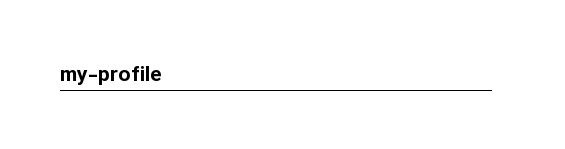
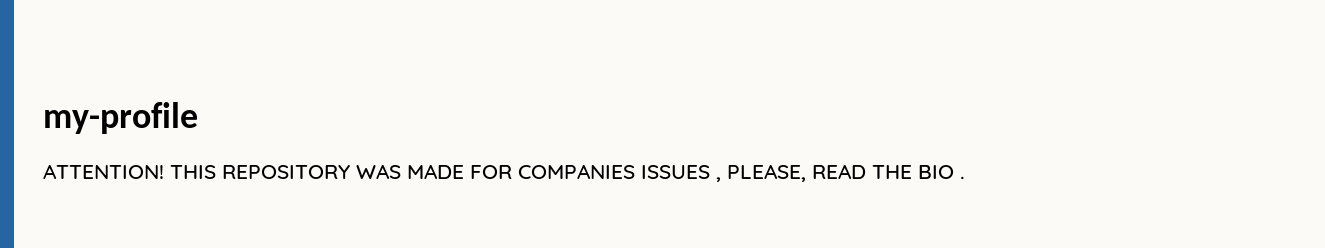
+ ATTENTION! THIS REPOSITORY WAS MADE FOR COMPANIES ISSUES , PLEASE, READ THE BIO .

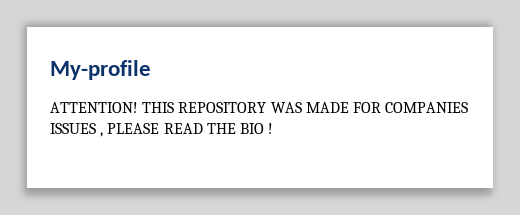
- my-profile
+ My-profile
- THIS REPOSITORY WAS MADE FOR COMPANIES ISSUES , PLEASE, READ THE BIO .
+ THIS REPOSITORY WAS MADE FOR COMPANIES ISSUES , PLEASE READ THE BIO !

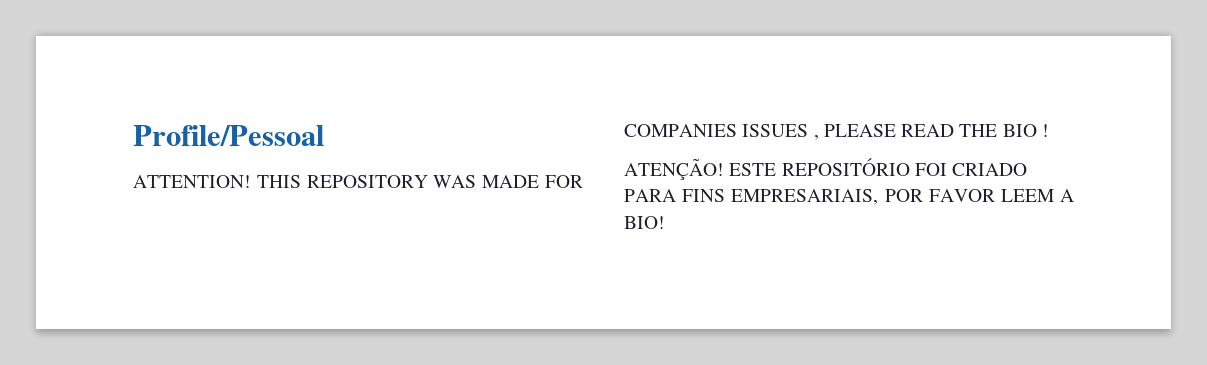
- My-profile
+ Profile/Pessoal
+ ATENÇÃO! ESTE REPOSITÓRIO FOI CRIADO PARA FINS EMPRESARIAIS, POR FAVOR LEEM A BIO!

